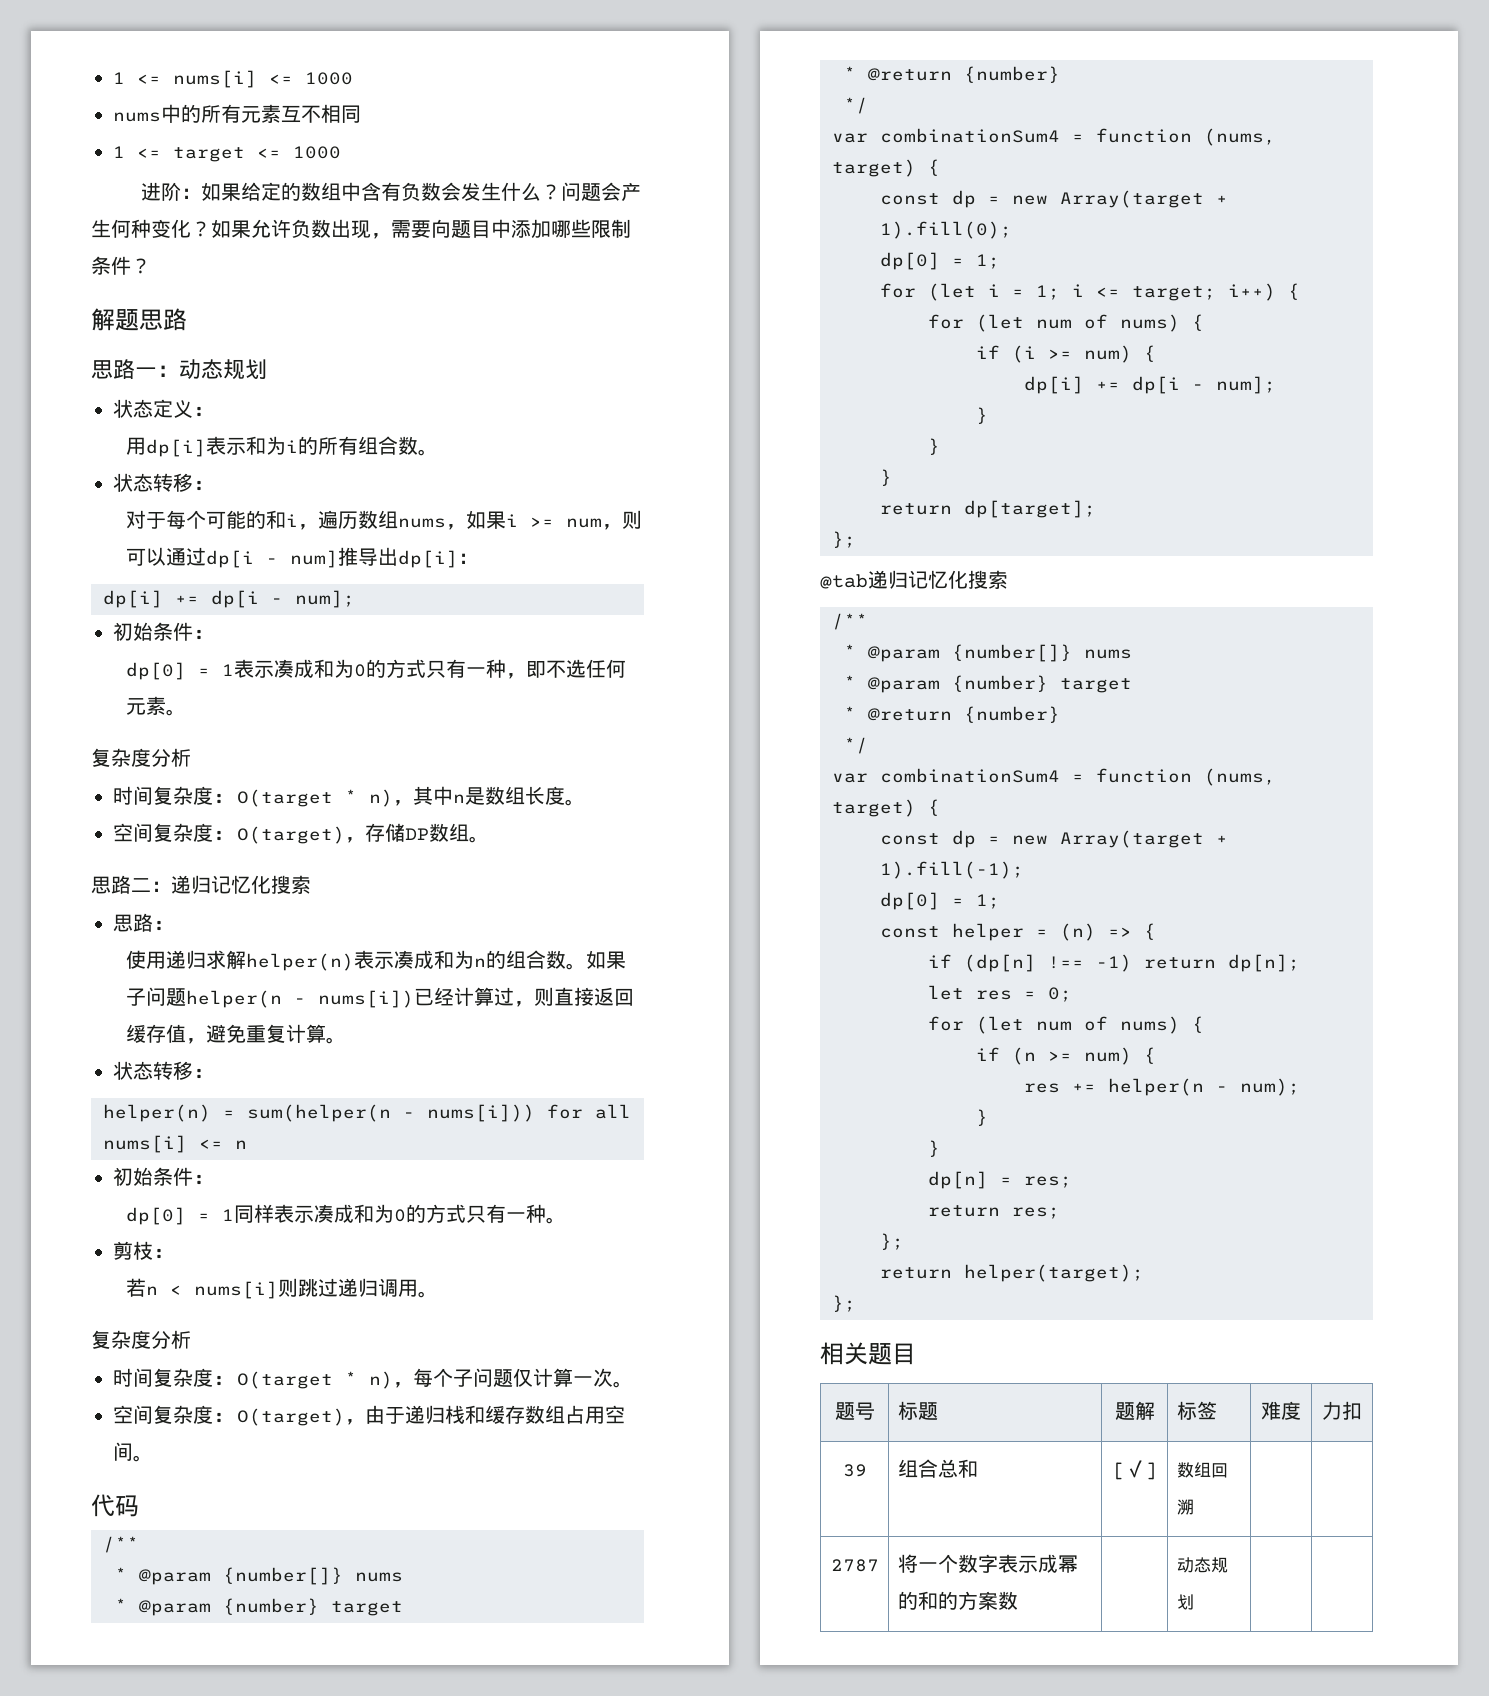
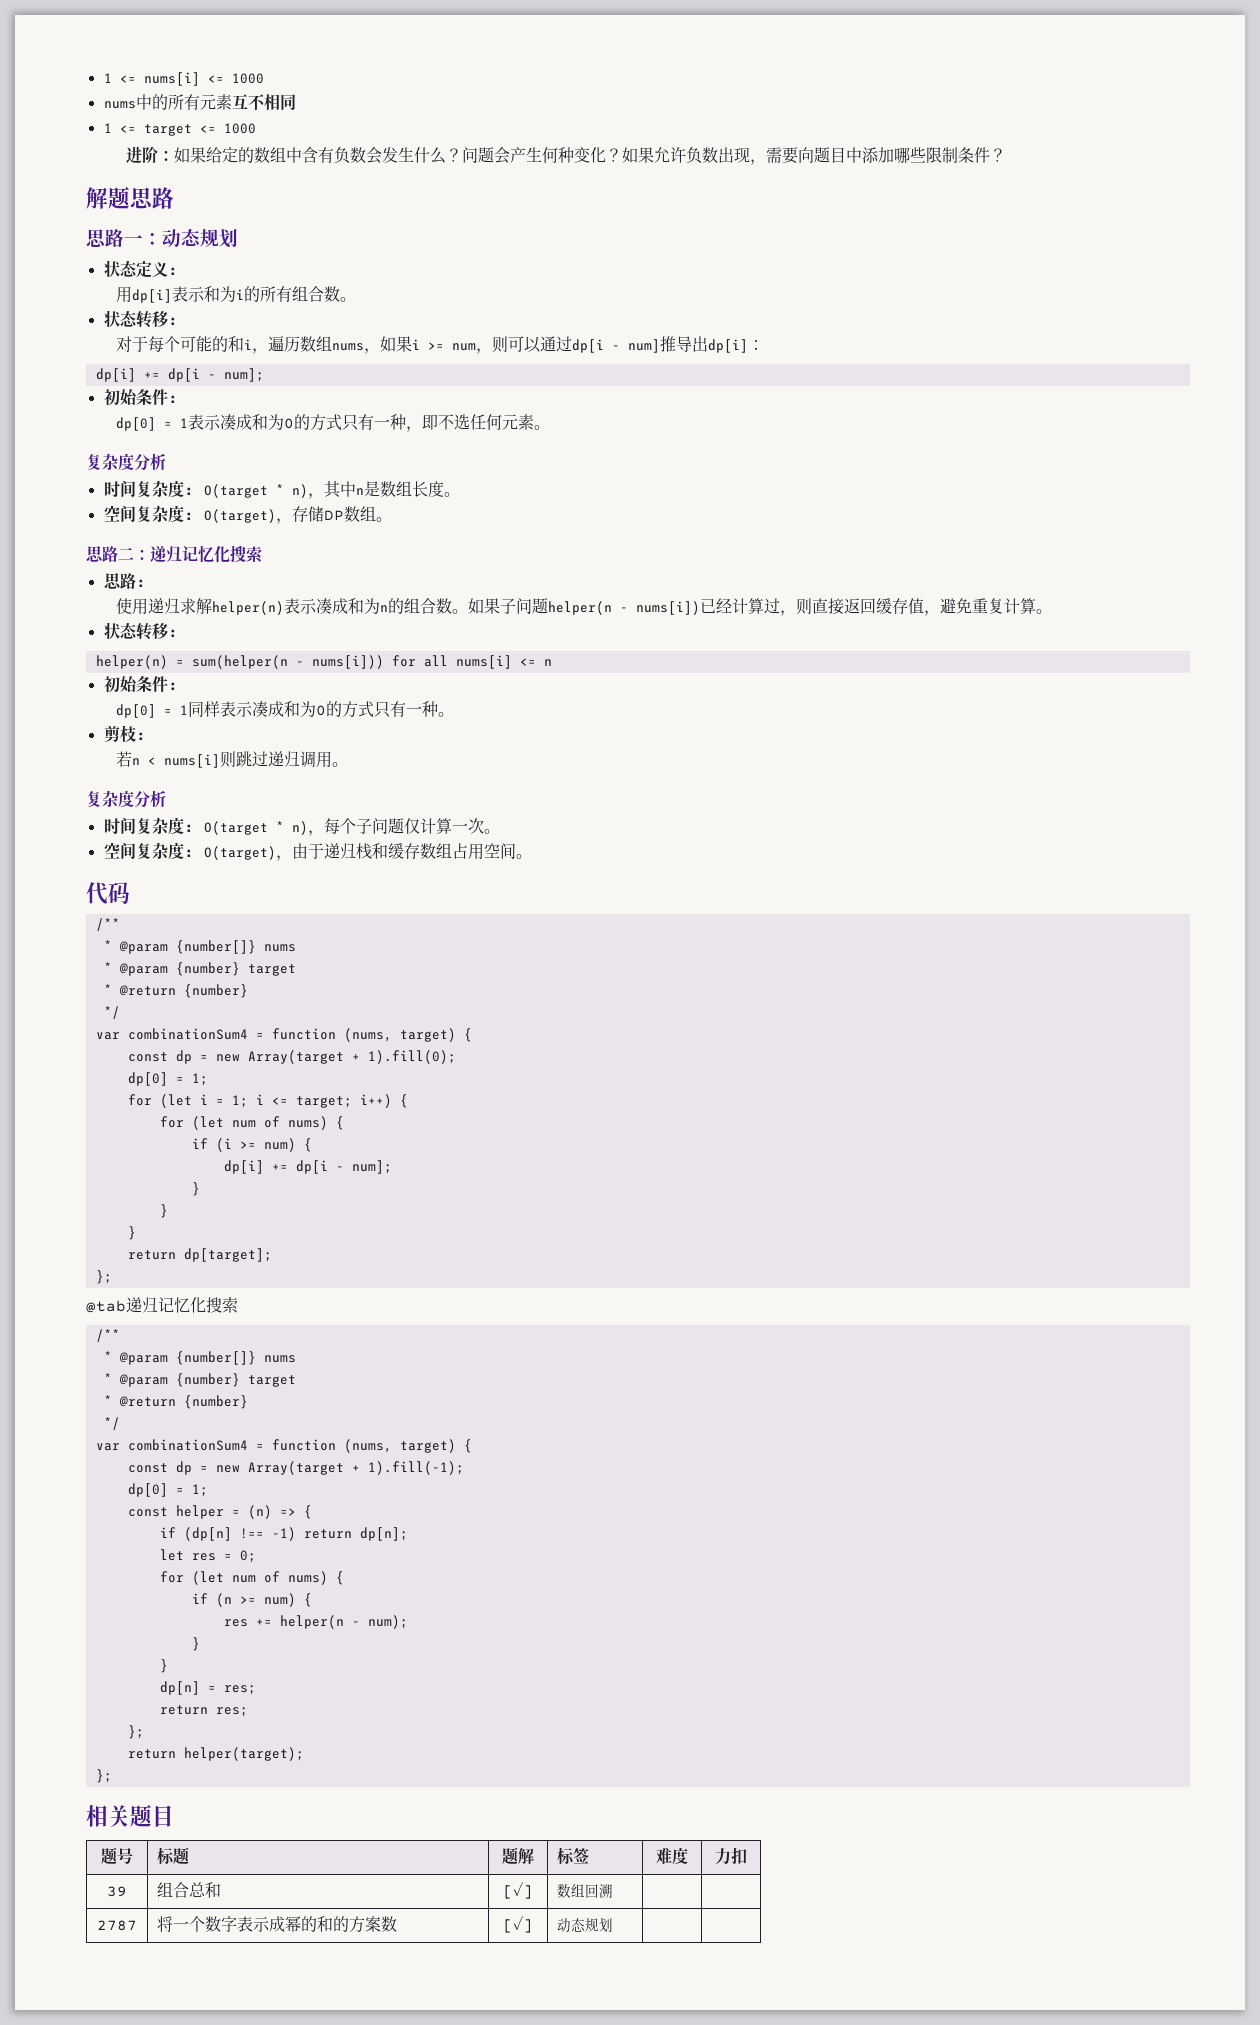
- 2787 | 将一个数字表示成幂的和的方案数 | | 动态规划 | |
+ 2787 | 将一个数字表示成幂的和的方案数 | [✓] | 动态规划 | |

